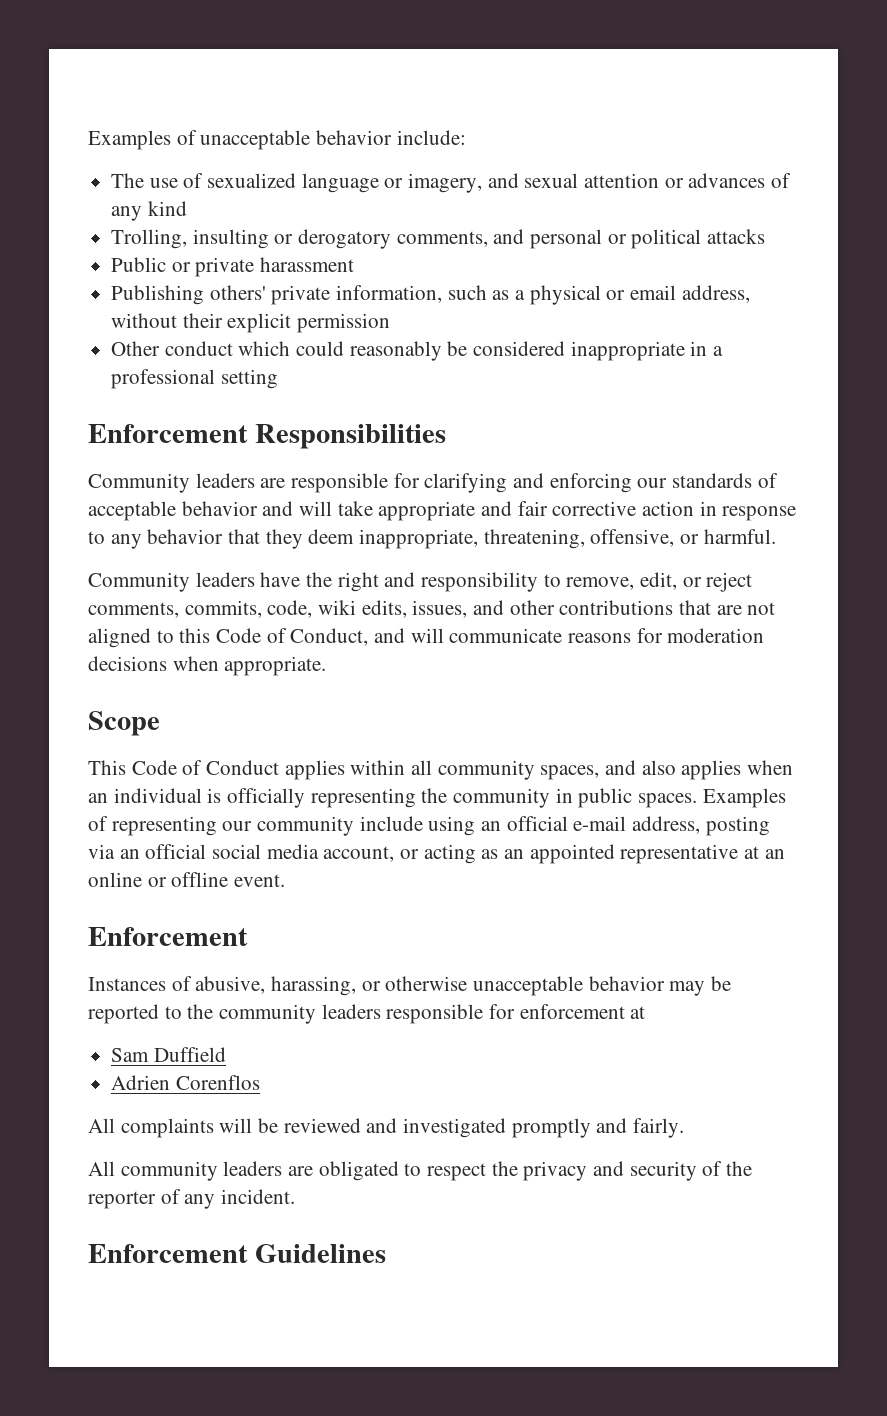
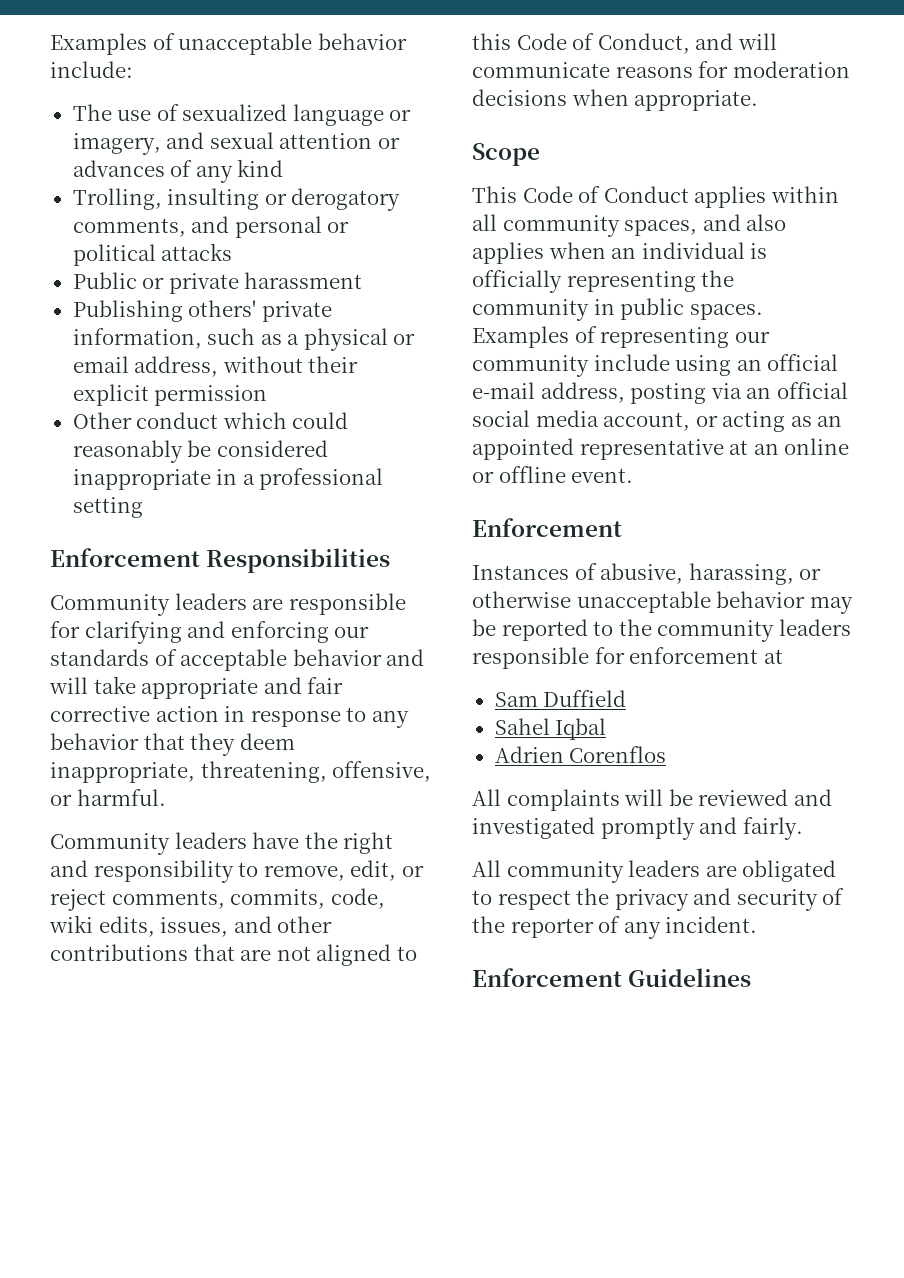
+ Sahel Iqbal

